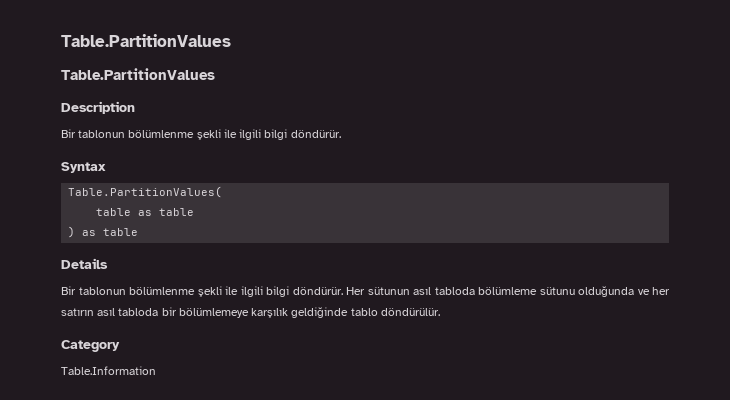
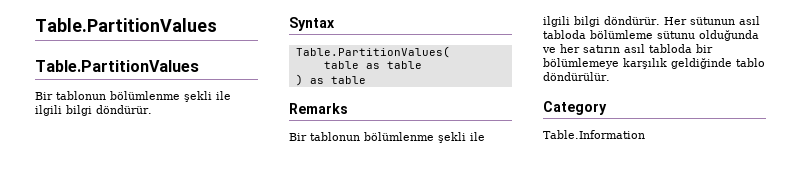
- Description
- Details
+ Remarks

